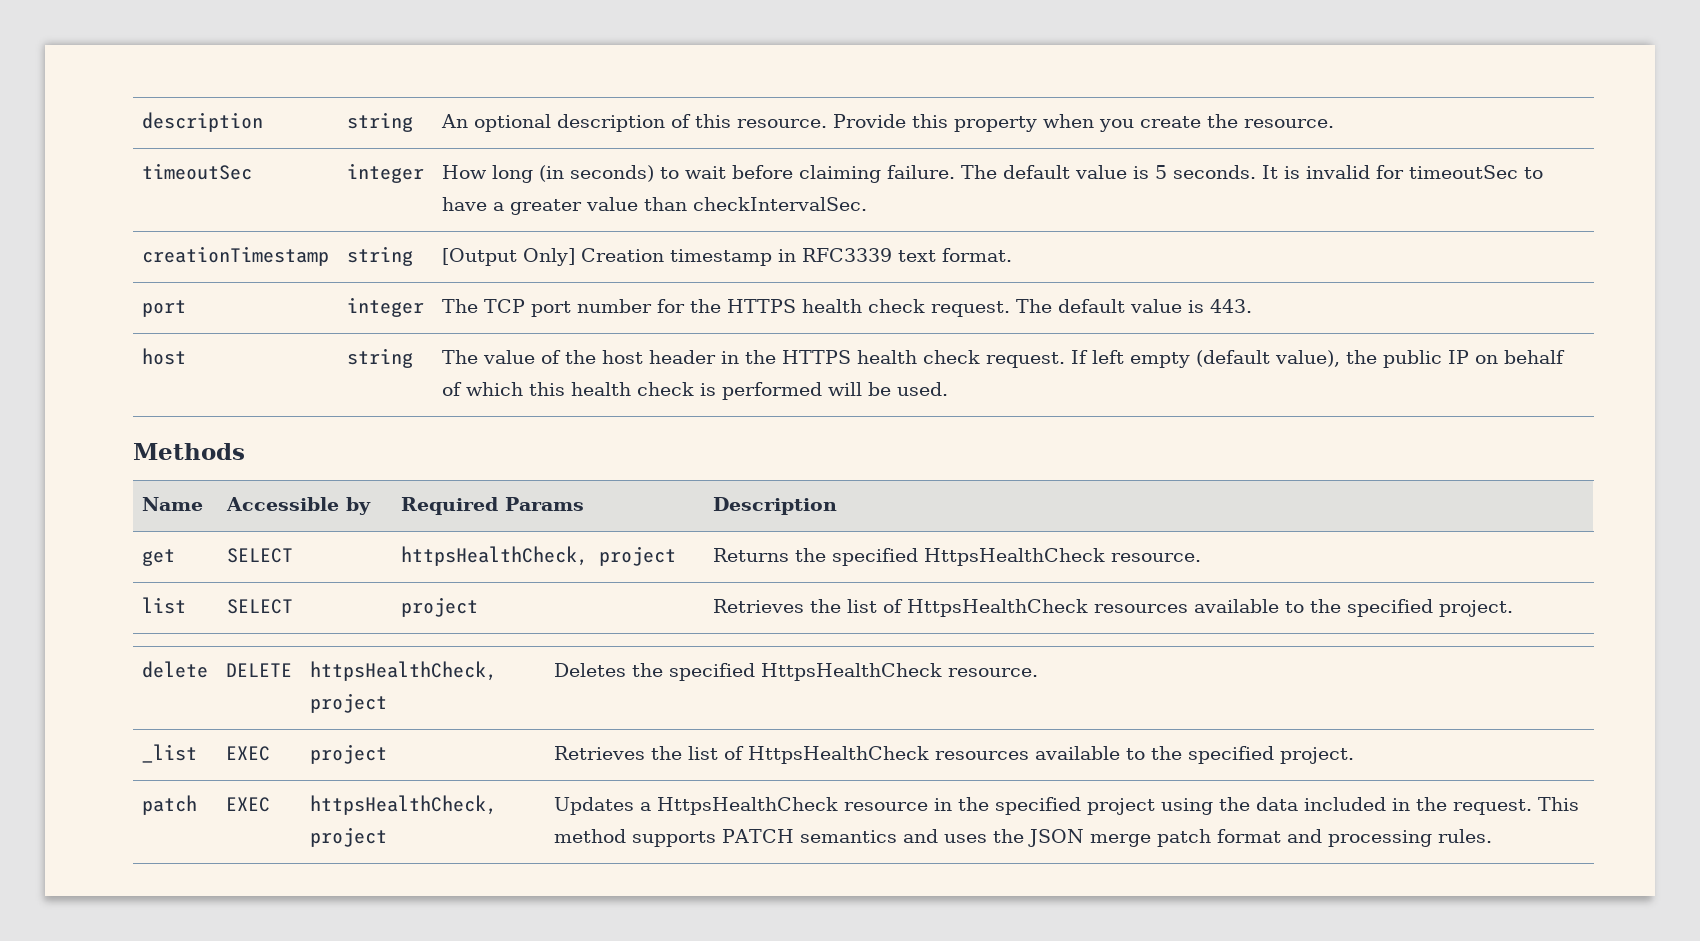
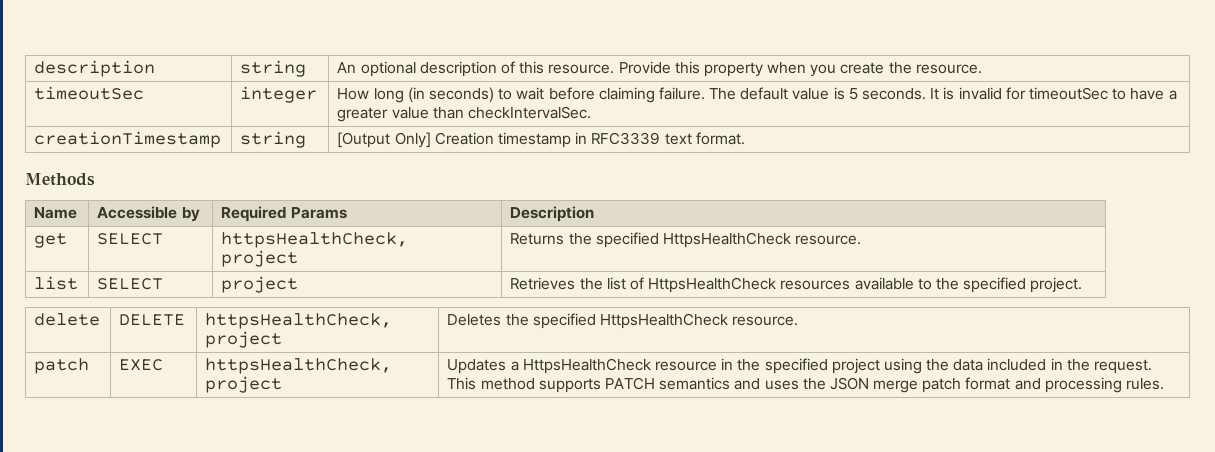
- port | integer | The TCP port number for the HTTPS health check request. The default value is 443.
- host | string | The value of the host header in the HTTPS health check request. If left empty (default value), the public IP on behalf of which this health check is performed will be used.
- _list | EXEC | project | Retrieves the list of HttpsHealthCheck resources available to the specified project.

